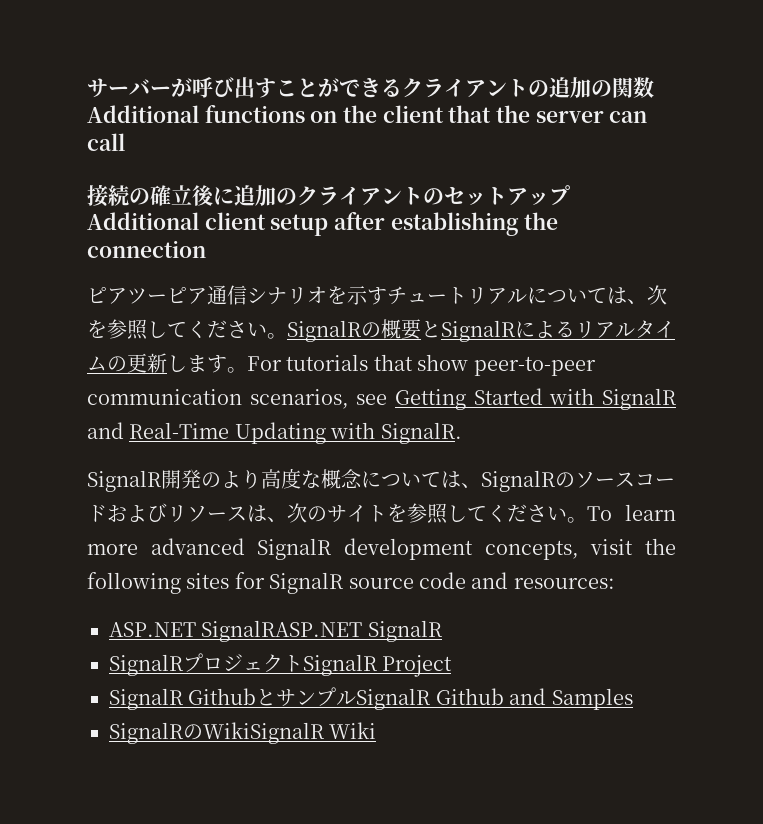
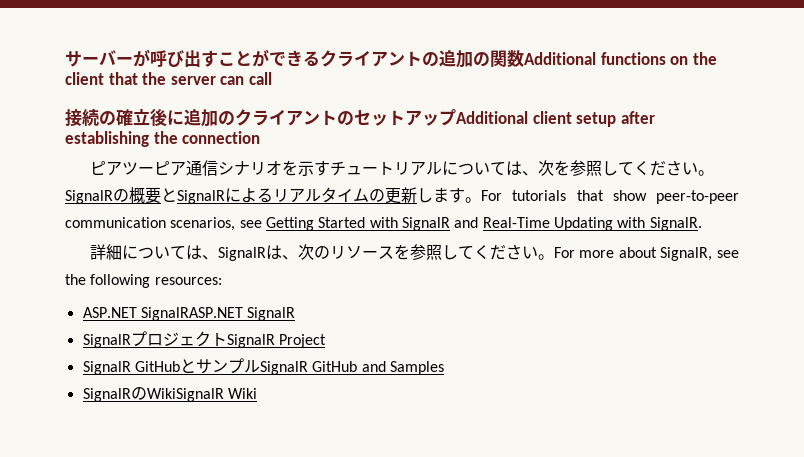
- SignalR開発のより高度な概念については、SignalRのソースコードおよびリソースは、次のサイトを参照してください。To learn more advanced SignalR development concepts, visit the following sites for SignalR source code and resources:
+ 詳細については、SignalRは、次のリソースを参照してください。For more about SignalR, see the following resources:
- SignalR GithubとサンプルSignalR Github and Samples
+ SignalR GitHubとサンプルSignalR GitHub and Samples

